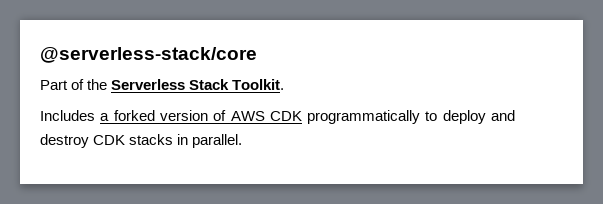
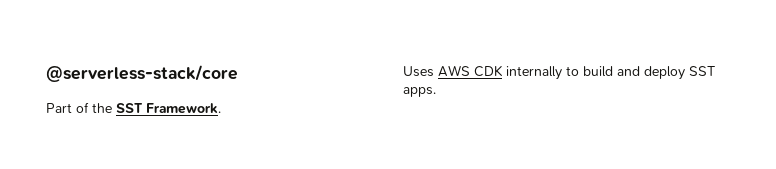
- Part of the Serverless Stack Toolkit.
- Includes a forked version of AWS CDK programmatically to deploy and destroy CDK stacks in parallel.
+ Part of the SST Framework.
+ Uses AWS CDK internally to build and deploy SST apps.

